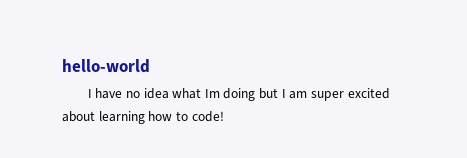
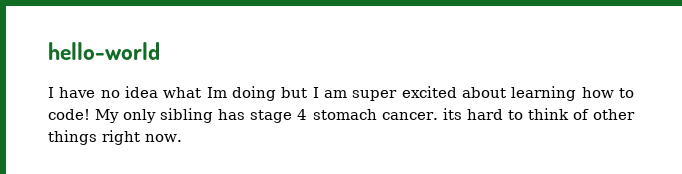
+ My only sibling has stage 4 stomach cancer. its hard to think of other things right now.

